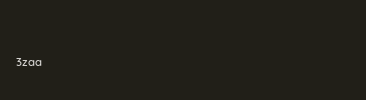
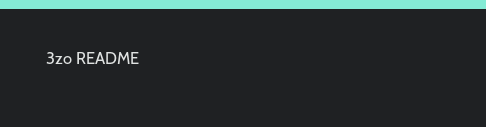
- 3zaa
+ 3zo README

